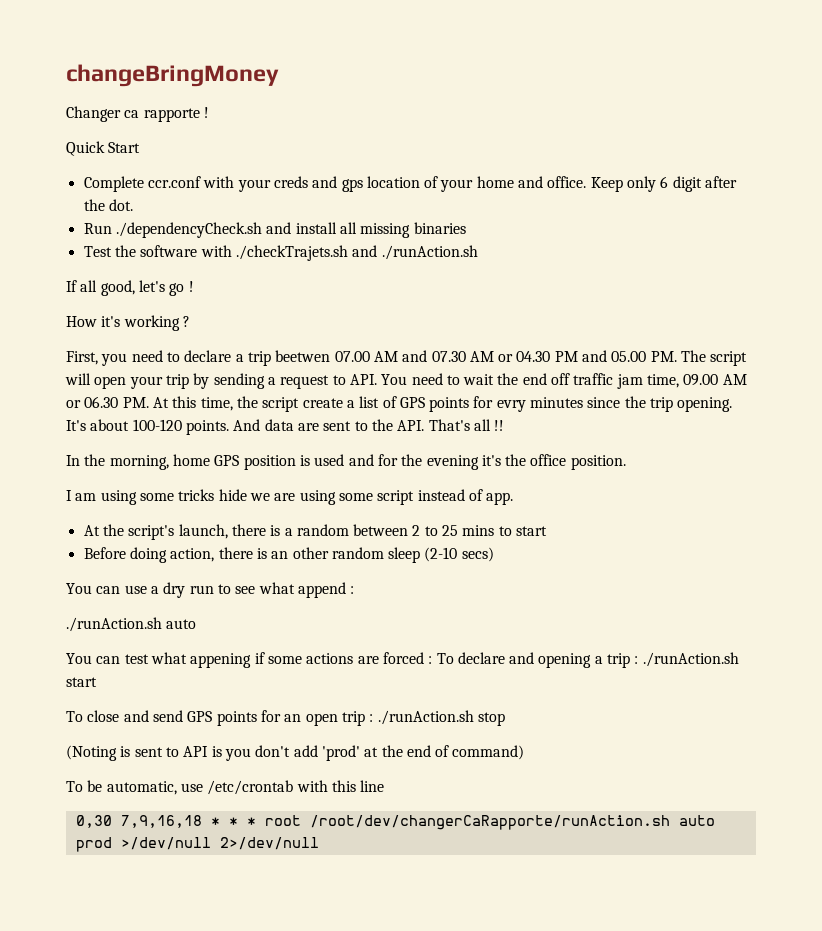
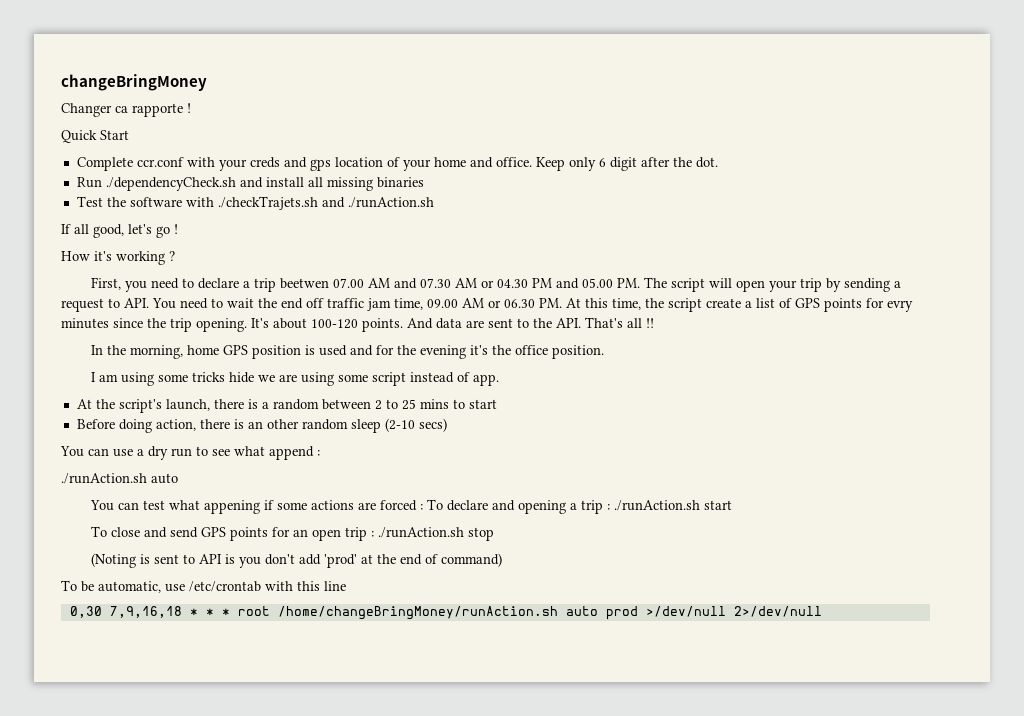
- 0,30 7,9,16,18 * * * root /root/dev/changerCaRapporte/runAction.sh auto prod >/dev/null 2>/dev/null
+ 0,30 7,9,16,18 * * * root /home/changeBringMoney/runAction.sh auto prod >/dev/null 2>/dev/null

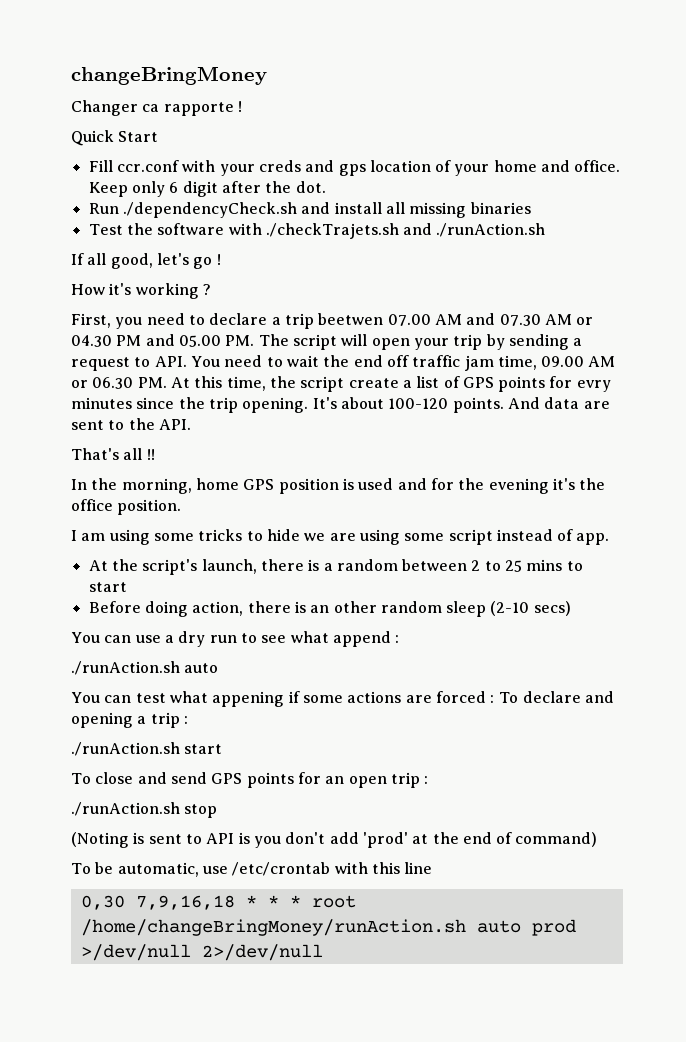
- Complete ccr.conf with your creds and gps location of your home and office.
+ Fill ccr.conf with your creds and gps location of your home and office.
- And data are sent to the API. That's all !!
+ And data are sent to the API.
+ That's all !!
- I am using some tricks hide we are using some script instead of app.
+ I am using some tricks to hide we are using some script instead of app.
- You can test what appening if some actions are forced : To declare and opening a trip : ./runAction.sh start
+ You can test what appening if some actions are forced : To declare and opening a trip :
+ ./runAction.sh start
- To close and send GPS points for an open trip : ./runAction.sh stop
+ To close and send GPS points for an open trip :
+ ./runAction.sh stop

